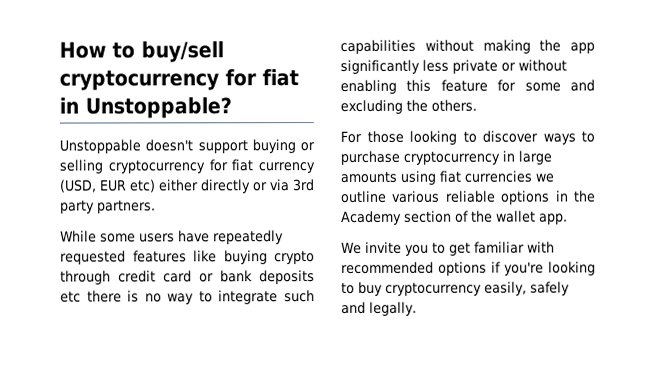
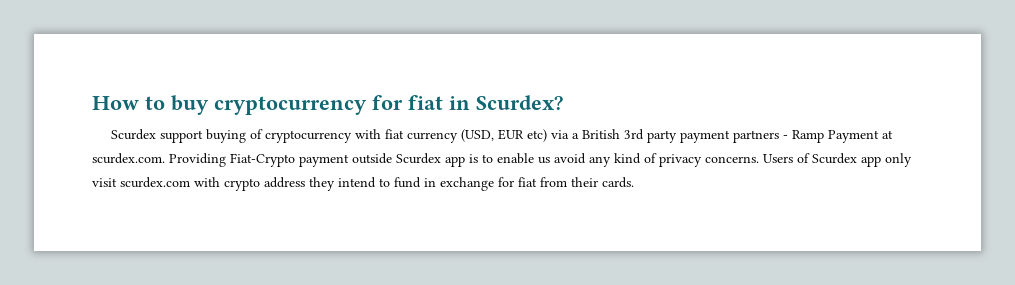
- How to buy/sell cryptocurrency for fiat in Unstoppable?
- Unstoppable doesn't support buying or selling cryptocurrency for fiat currency (USD, EUR etc) either directly or via 3rd party partners.
- While some users have repeatedly requested features like buying crypto through credit card or bank deposits etc there is no way to integrate such capabilities without making the app significantly less private or without enabling this feature for some and excluding the others.
- For those looking to discover ways to purchase cryptocurrency in large amounts using fiat currencies we outline various reliable options in the Academy section of the wallet app.
- We invite you to get familiar with recommended options if you're looking to buy cryptocurrency easily, safely and legally.
+ How to buy cryptocurrency for fiat in Scurdex?
+ Scurdex support buying of cryptocurrency with fiat currency (USD, EUR etc) via a British 3rd party payment partners - Ramp Payment at scurdex.com. Providing Fiat-Crypto payment outside Scurdex app is to enable us avoid any kind of privacy concerns. Users of Scurdex app only visit scurdex.com with crypto address they intend to fund in exchange for fiat from their cards.

